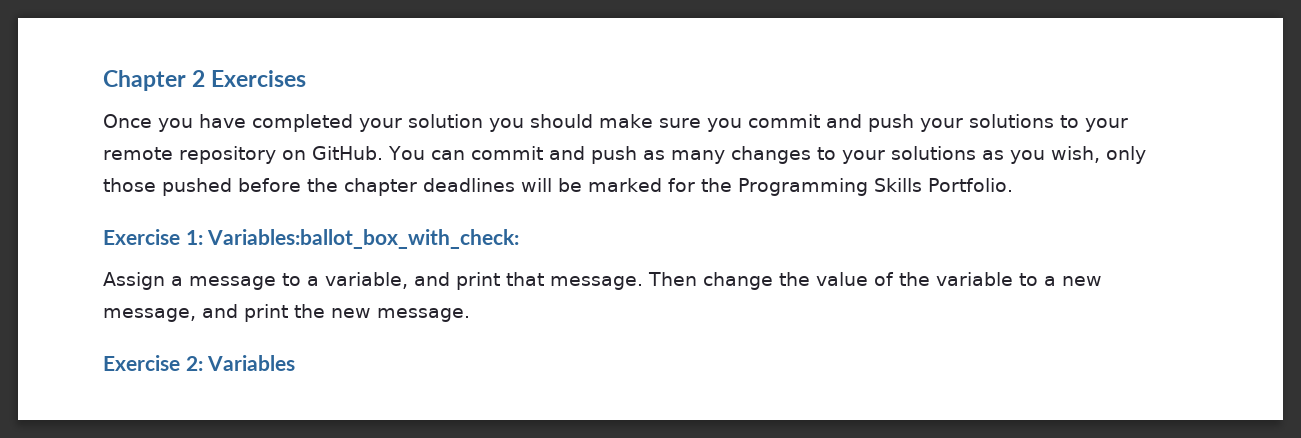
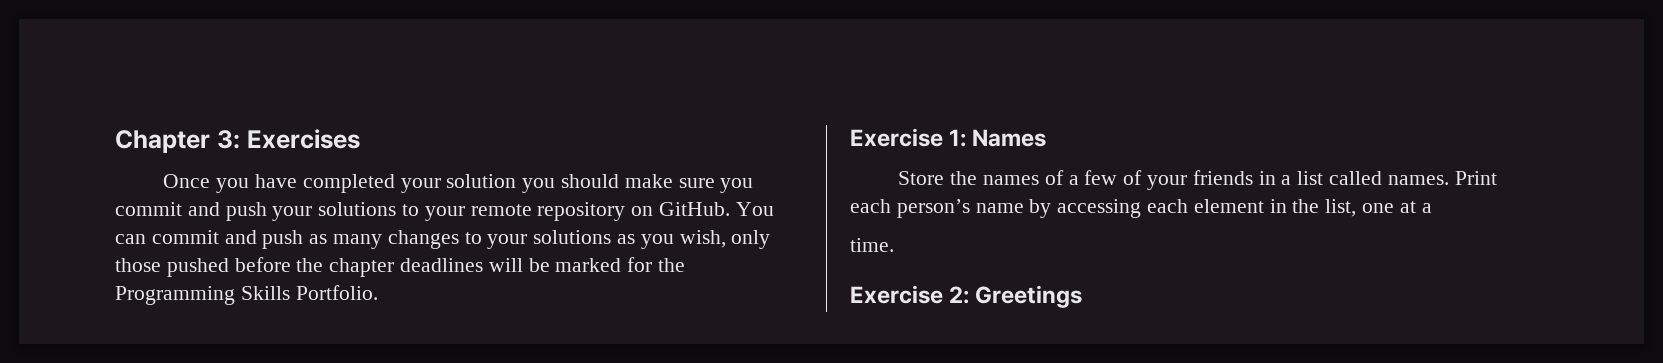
- Chapter 2 Exercises
+ Chapter 3: Exercises
- Exercise 1: Variables:ballot_box_with_check:
- Assign a message to a variable, and print that message. Then change the value of the variable to a new message, and print the new message.
+ Exercise 1: Names
+ Store the names of a few of your friends in a list called names. Print each person’s name by accessing each element in the list, one at a
+ time.
- Exercise 2: Variables
+ Exercise 2: Greetings

